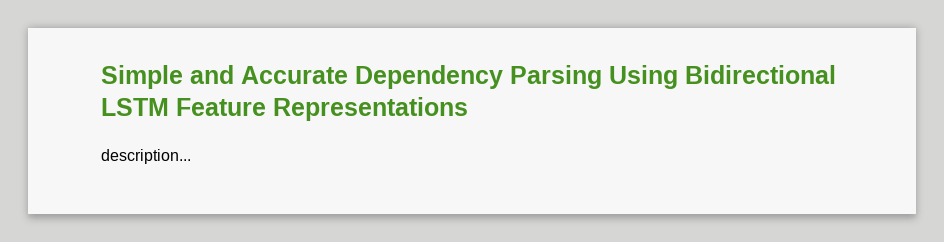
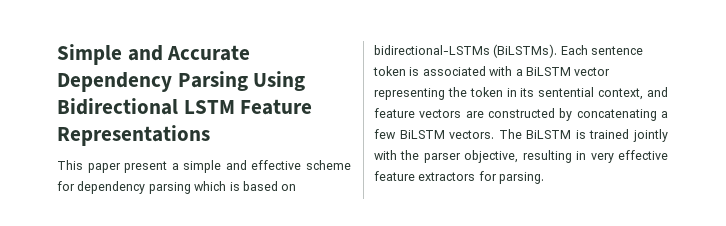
- description...
+ This paper present a simple and effective scheme for dependency parsing which is based on bidirectional-LSTMs (BiLSTMs). Each sentence token is associated with a BiLSTM vector representing the token in its sentential context, and feature vectors are constructed by concatenating a few BiLSTM vectors. The BiLSTM is trained jointly with the parser objective, resulting in very effective feature extractors for parsing.

